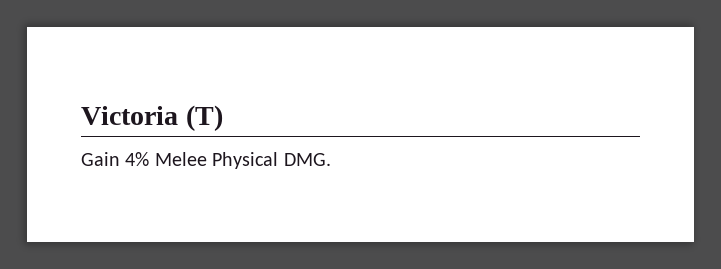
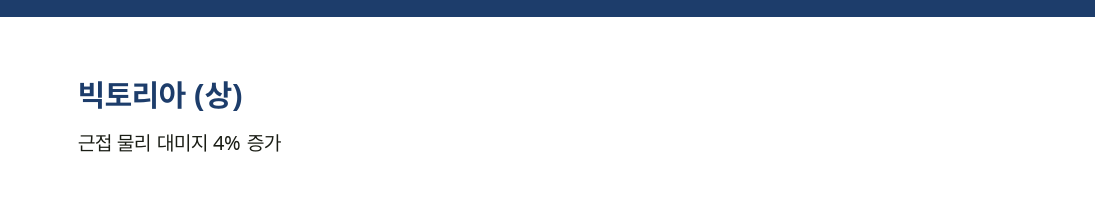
- Victoria (T)
- Gain 4% Melee Physical DMG.
+ 빅토리아 (상)
+ 근접 물리 대미지 4% 증가

